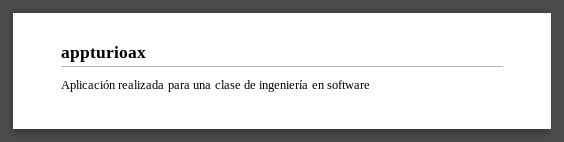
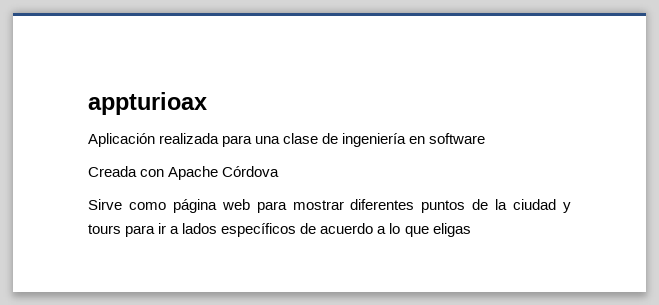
+ Creada con Apache Córdova
+ Sirve como página web para mostrar diferentes puntos de la ciudad y tours para ir a lados específicos de acuerdo a lo que eligas

